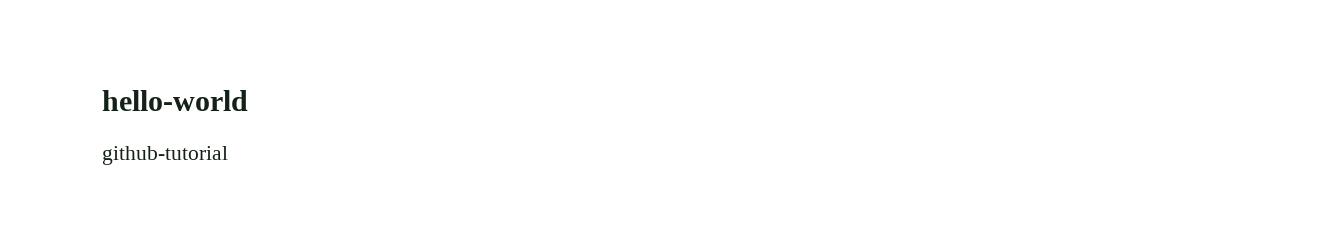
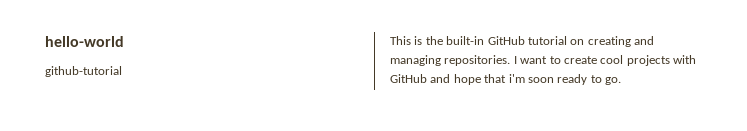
+ This is the built-in GitHub tutorial on creating and managing repositories. I want to create cool projects with GitHub and hope that i'm soon ready to go.

